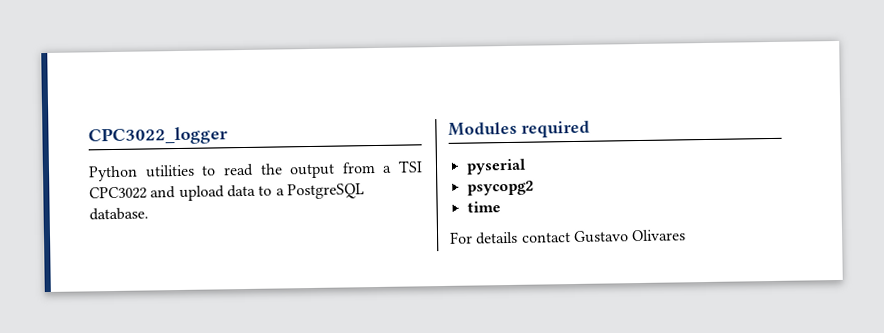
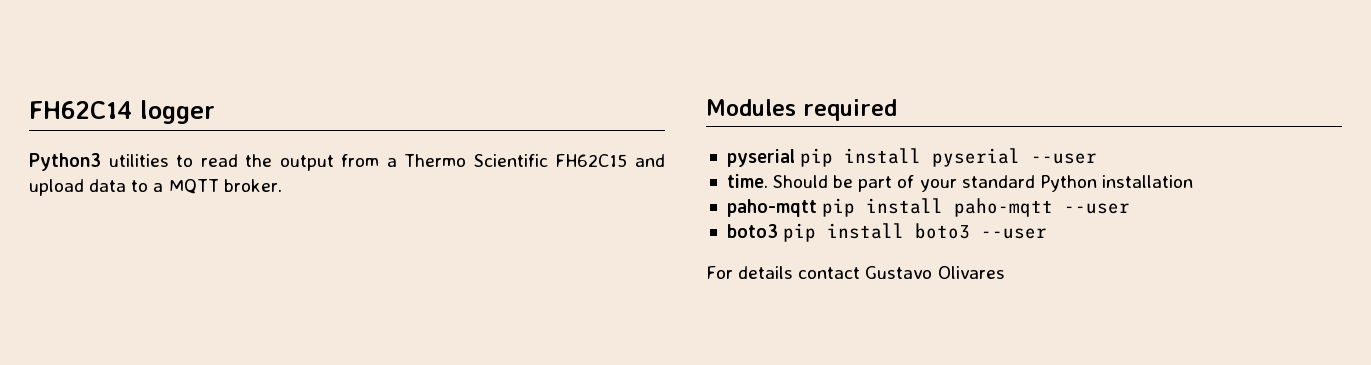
- CPC3022_logger
- Python utilities to read the output from a TSI CPC3022 and upload data to a PostgreSQL database.
+ FH62C14 logger
+ Python3 utilities to read the output from a Thermo Scientific FH62C15 and upload data to a MQTT broker.
- pyserial
- psycopg2
- time
+ pyserial pip install pyserial --user
+ time. Should be part of your standard Python installation
+ paho-mqtt pip install paho-mqtt --user
+ boto3 pip install boto3 --user

